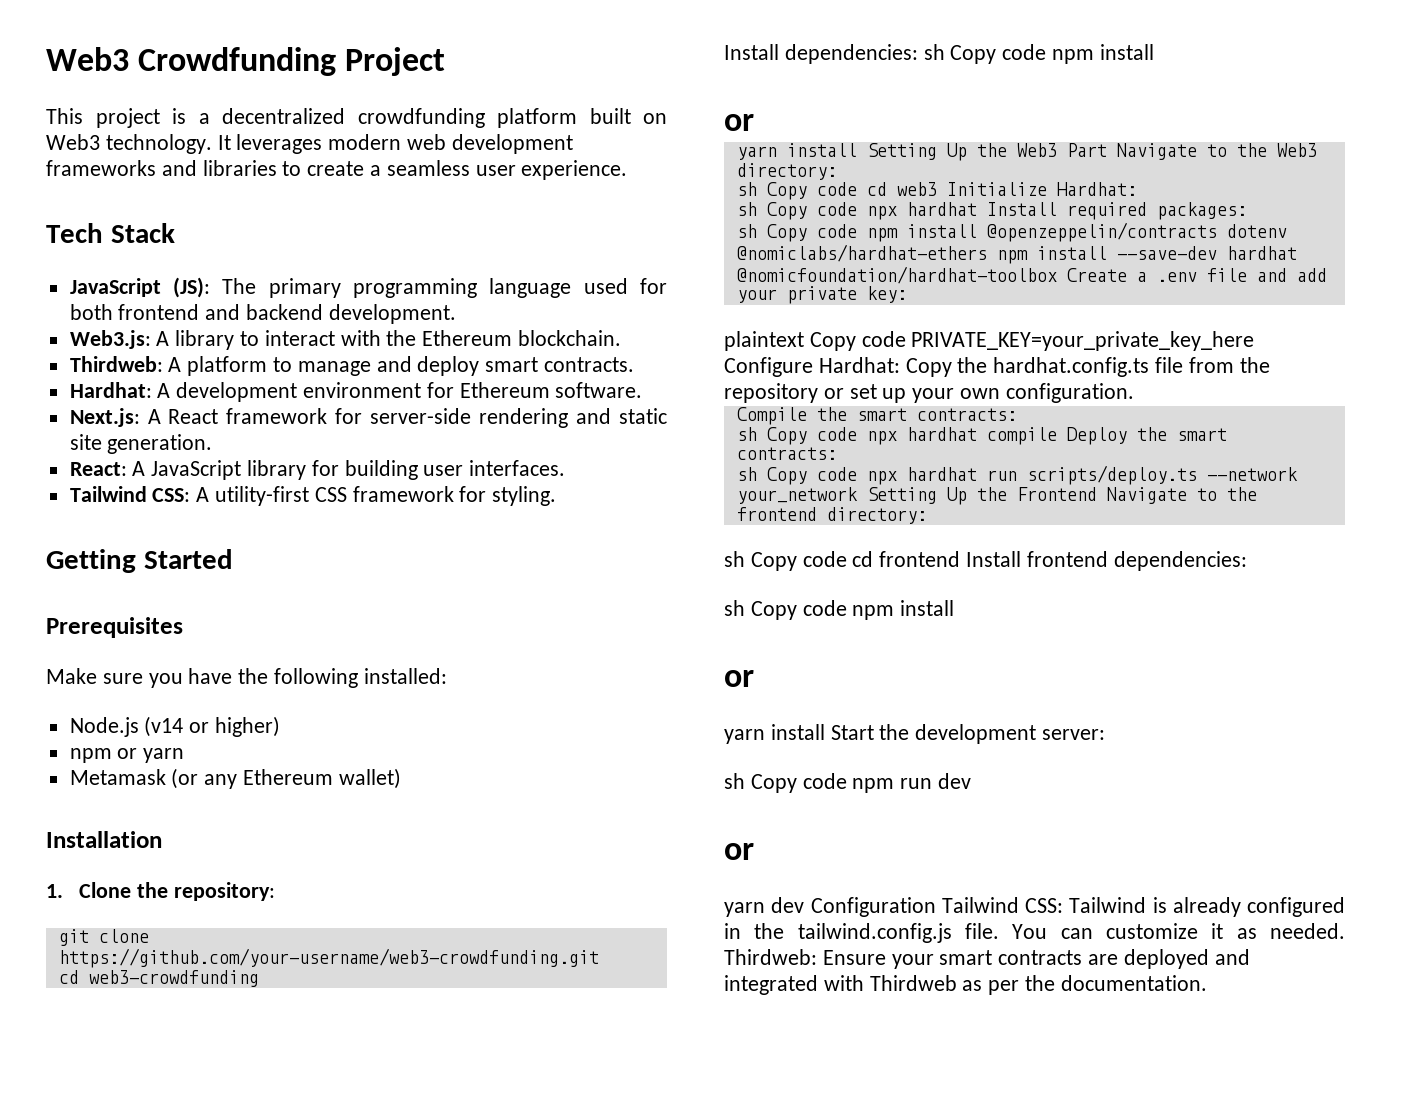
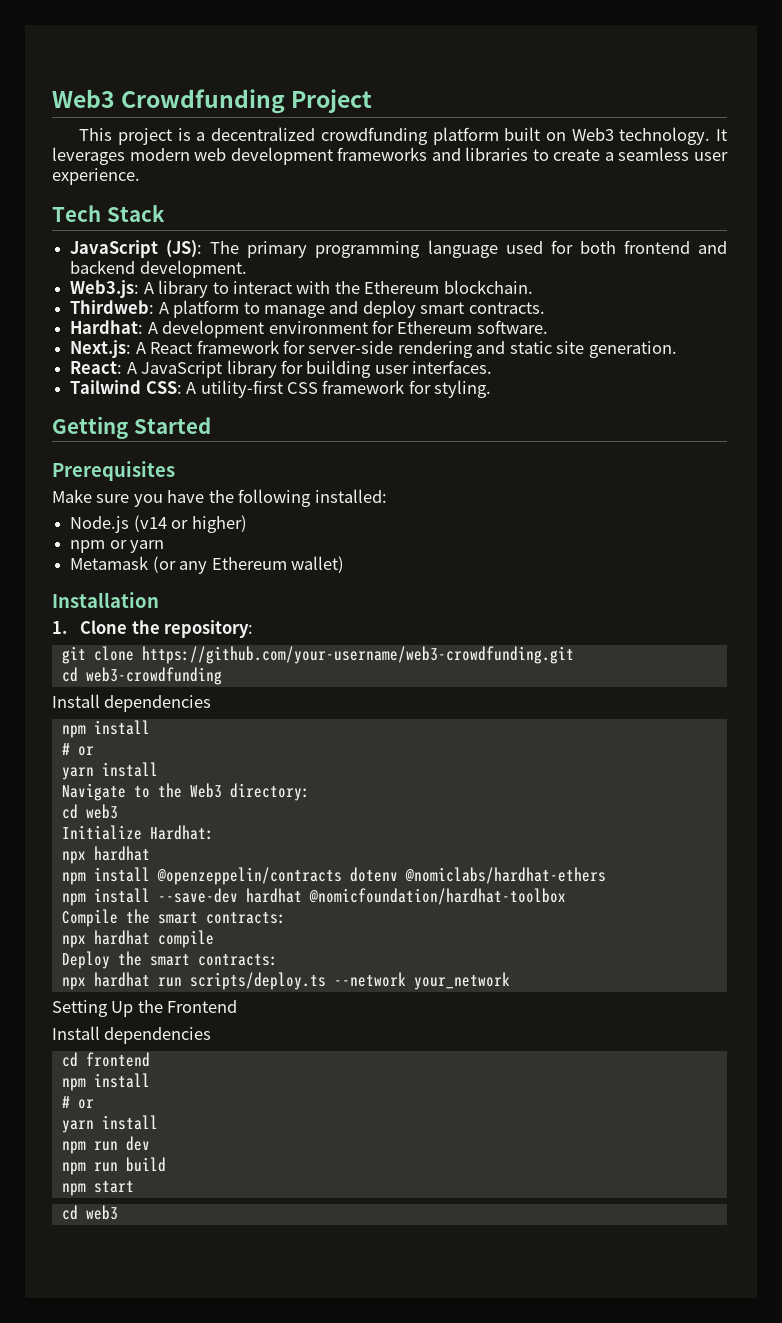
  cd web3-crowdfunding
- Install dependencies: sh Copy code npm install
- or
- yarn install Setting Up the Web3 Part Navigate to the Web3 directory:
- sh Copy code cd web3 Initialize Hardhat:
- sh Copy code npx hardhat Install required packages:
- sh Copy code npm install @openzeppelin/contracts dotenv @nomiclabs/hardhat-ethers npm install --save-dev hardhat @nomicfoundation/hardhat-toolbox Create a .env file and add your private key:
- plaintext Copy code PRIVATE_KEY=your_private_key_here Configure Hardhat: Copy the hardhat.config.ts file from the repository or set up your own configuration.
+ Install dependencies
+ npm install
+ # or
+ yarn install
+ Navigate to the Web3 directory:
+ cd web3
+ Initialize Hardhat:
+ npx hardhat
+ npm install @openzeppelin/contracts dotenv @nomiclabs/hardhat-ethers
+ npm install --save-dev hardhat @nomicfoundation/hardhat-toolbox
- sh Copy code npx hardhat compile Deploy the smart contracts:
+ npx hardhat compile
+ Deploy the smart contracts:
- sh Copy code npx hardhat run scripts/deploy.ts --network your_network Setting Up the Frontend Navigate to the frontend directory:
- sh Copy code cd frontend Install frontend dependencies:
- sh Copy code npm install
- or
- yarn install Start the development server:
- sh Copy code npm run dev
- or
- yarn dev Configuration Tailwind CSS: Tailwind is already configured in the tailwind.config.js file. You can customize it as needed. Thirdweb: Ensure your smart contracts are deployed and integrated with Thirdweb as per the documentation.
+ npx hardhat run scripts/deploy.ts --network your_network
+ Setting Up the Frontend
+ Install dependencies
+ cd frontend
+ npm install
+ # or
+ yarn install
+ npm run dev
+ npm run build
+ npm start
+ cd web3

